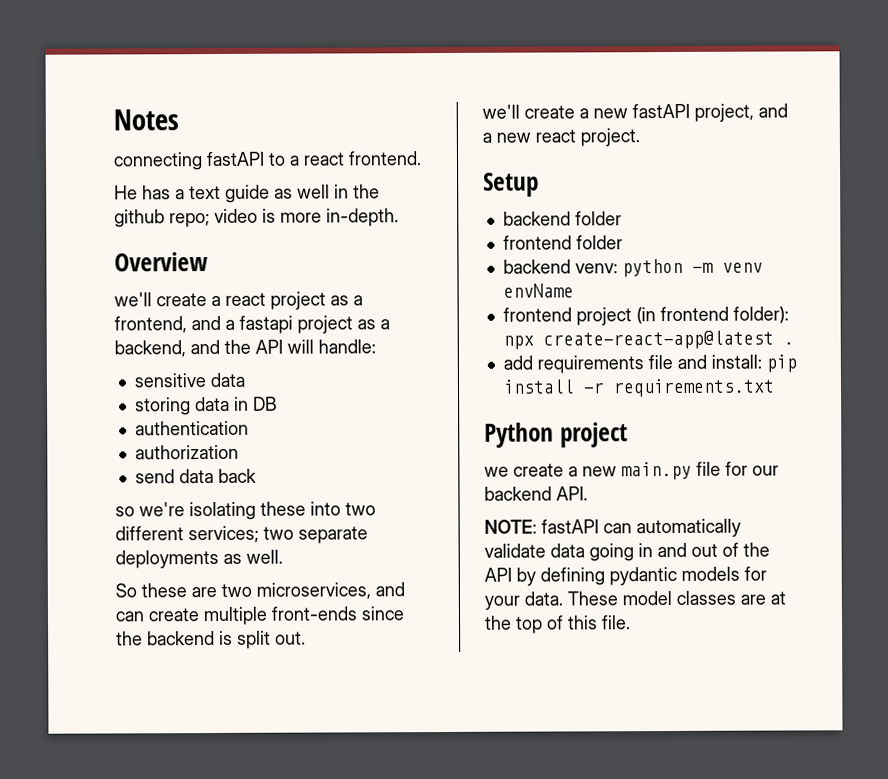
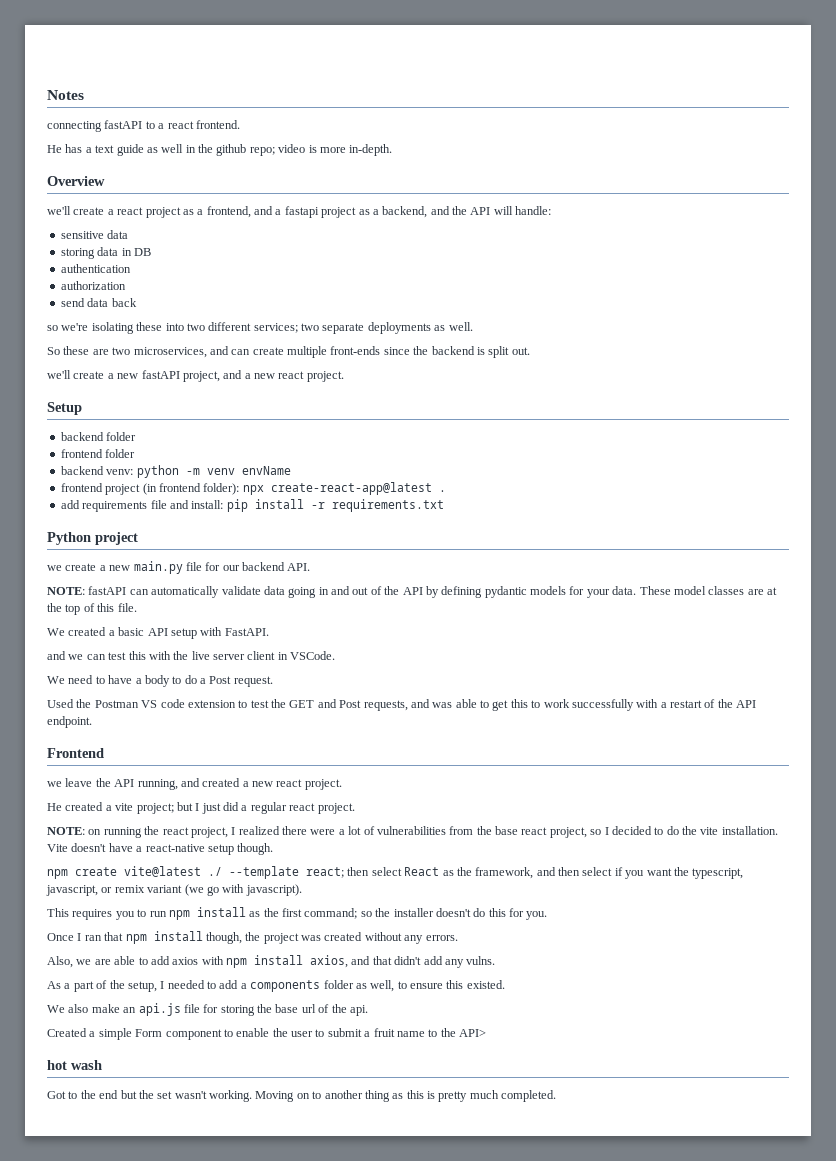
+ We created a basic API setup with FastAPI.
+ and we can test this with the live server client in VSCode.
+ We need to have a body to do a Post request.
+ Used the Postman VS code extension to test the GET and Post requests, and was able to get this to work successfully with a restart of the API endpoint.
+ Frontend
+ we leave the API running, and created a new react project.
+ He created a vite project; but I just did a regular react project.
+ NOTE: on running the react project, I realized there were a lot of vulnerabilities from the base react project, so I decided to do the vite installation. Vite doesn't have a react-native setup though.
+ npm create vite@latest ./ --template react; then select React as the framework, and then select if you want the typescript, javascript, or remix variant (we go with javascript).
+ This requires you to run npm install as the first command; so the installer doesn't do this for you.
+ Once I ran that npm install though, the project was created without any errors.
+ Also, we are able to add axios with npm install axios, and that didn't add any vulns.
+ As a part of the setup, I needed to add a components folder as well, to ensure this existed.
+ We also make an api.js file for storing the base url of the api.
+ Created a simple Form component to enable the user to submit a fruit name to the API>
+ hot wash
+ Got to the end but the set wasn't working. Moving on to another thing as this is pretty much completed.

